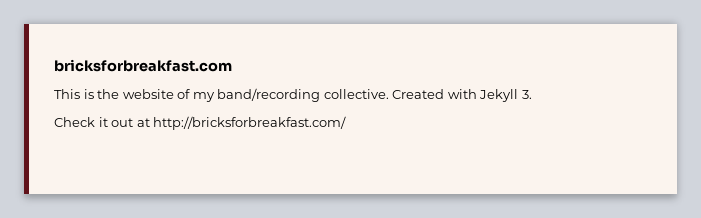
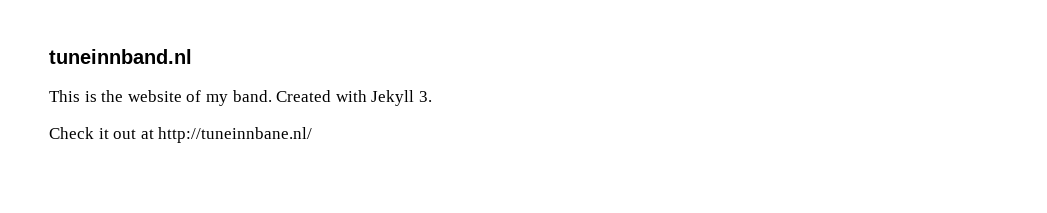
- bricksforbreakfast.com
+ tuneinnband.nl
- This is the website of my band/recording collective.
+ This is the website of my band.
- Check it out at http://bricksforbreakfast.com/
+ Check it out at http://tuneinnbane.nl/

